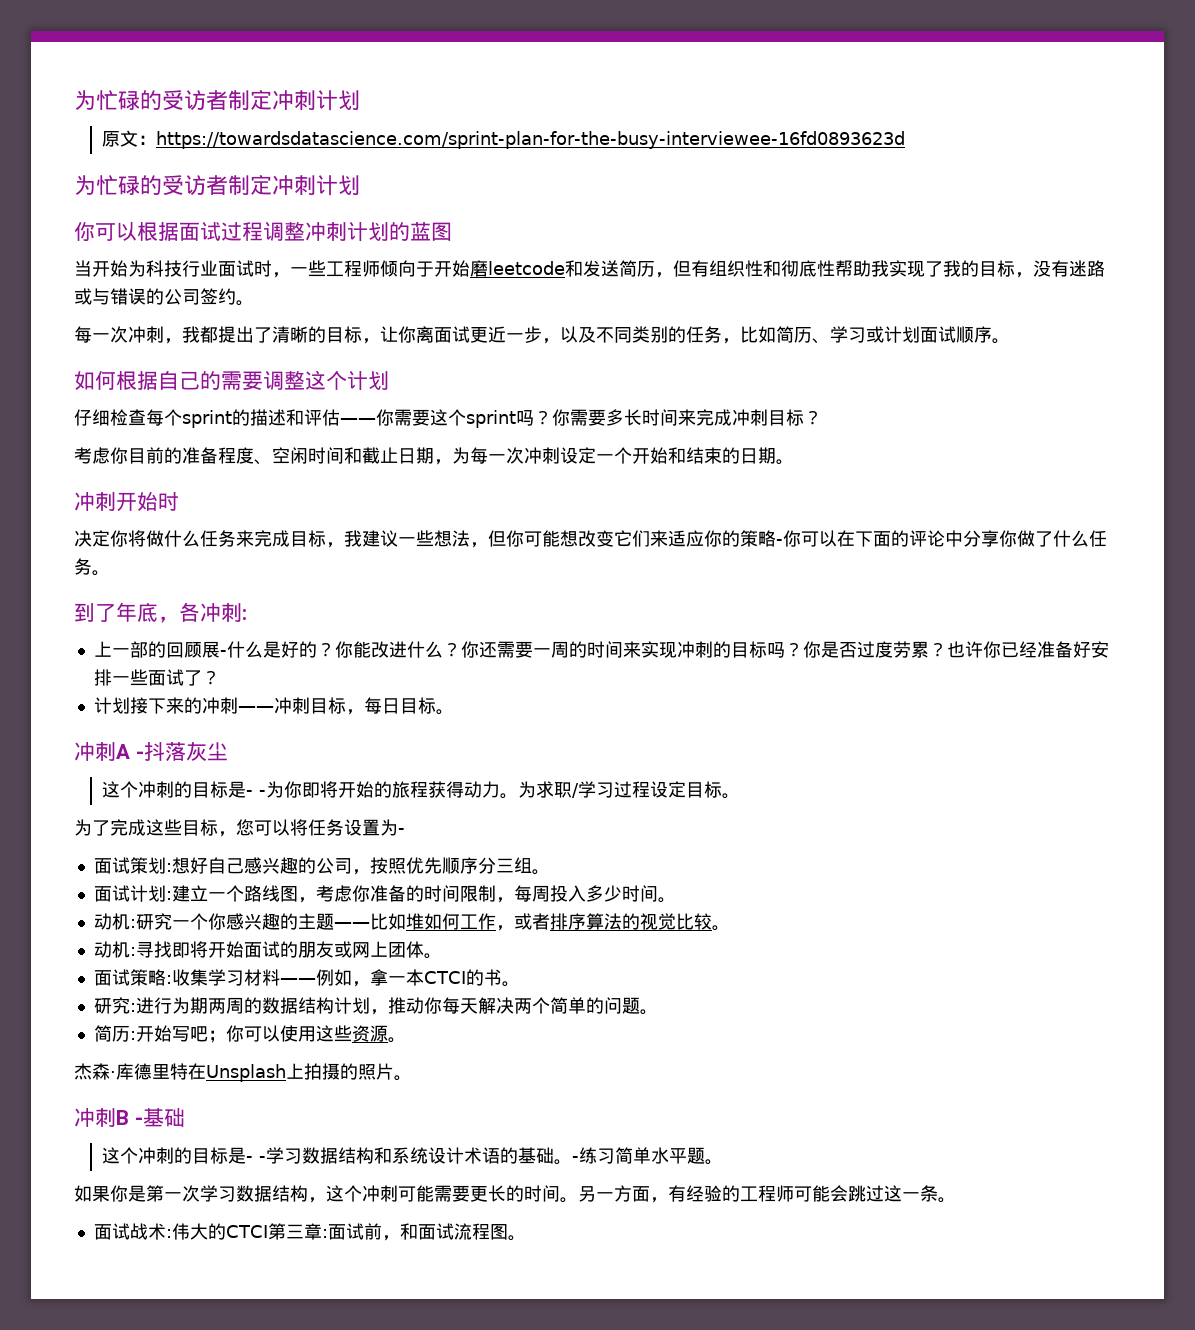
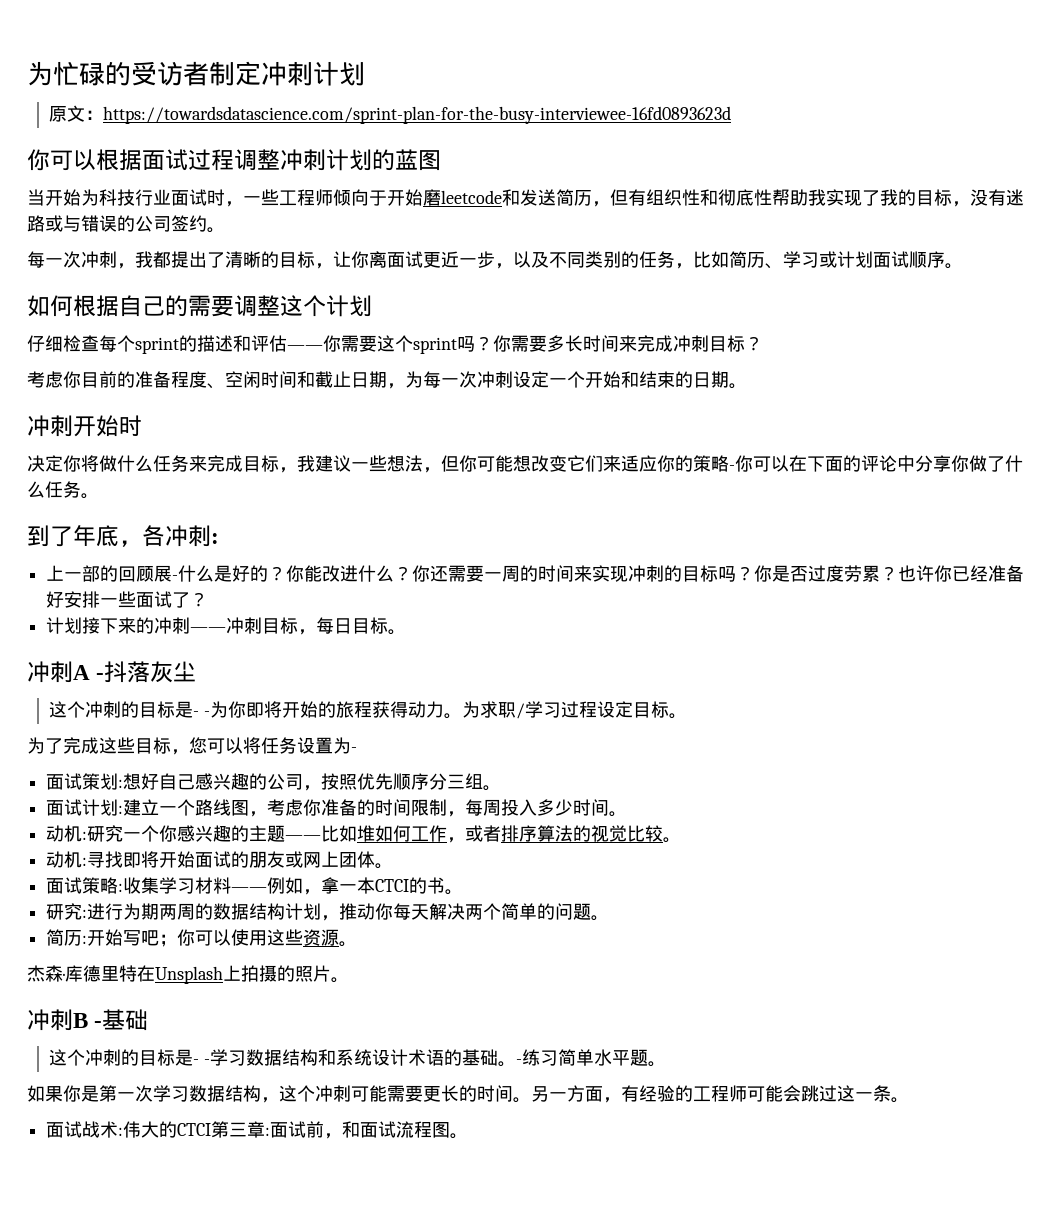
  原文：https://towardsdatascience.com/sprint-plan-for-the-busy-interviewee-16fd0893623d
- 为忙碌的受访者制定冲刺计划

